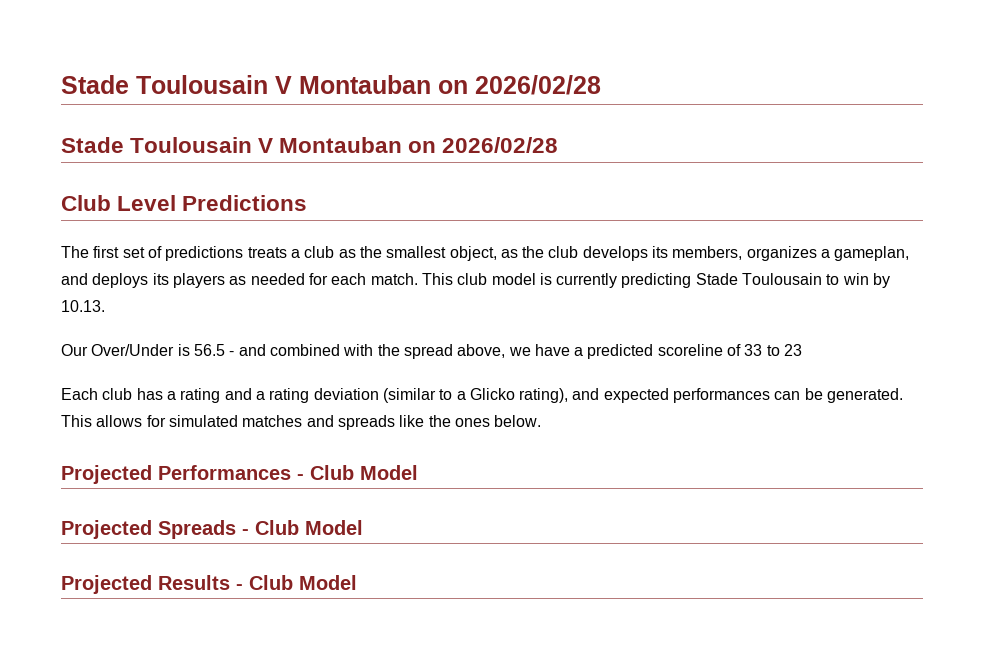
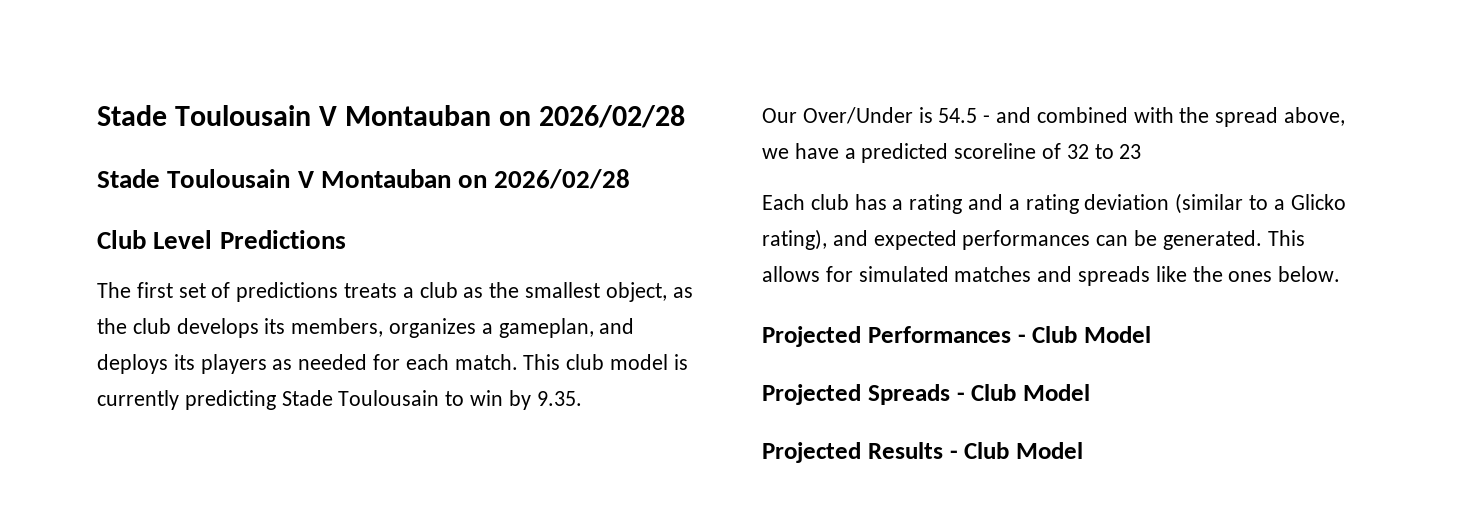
- This club model is currently predicting Stade Toulousain to win by 10.13.
+ This club model is currently predicting Stade Toulousain to win by 9.35.
- Our Over/Under is 56.5 - and combined with the spread above, we have a predicted scoreline of 33 to 23
+ Our Over/Under is 54.5 - and combined with the spread above, we have a predicted scoreline of 32 to 23

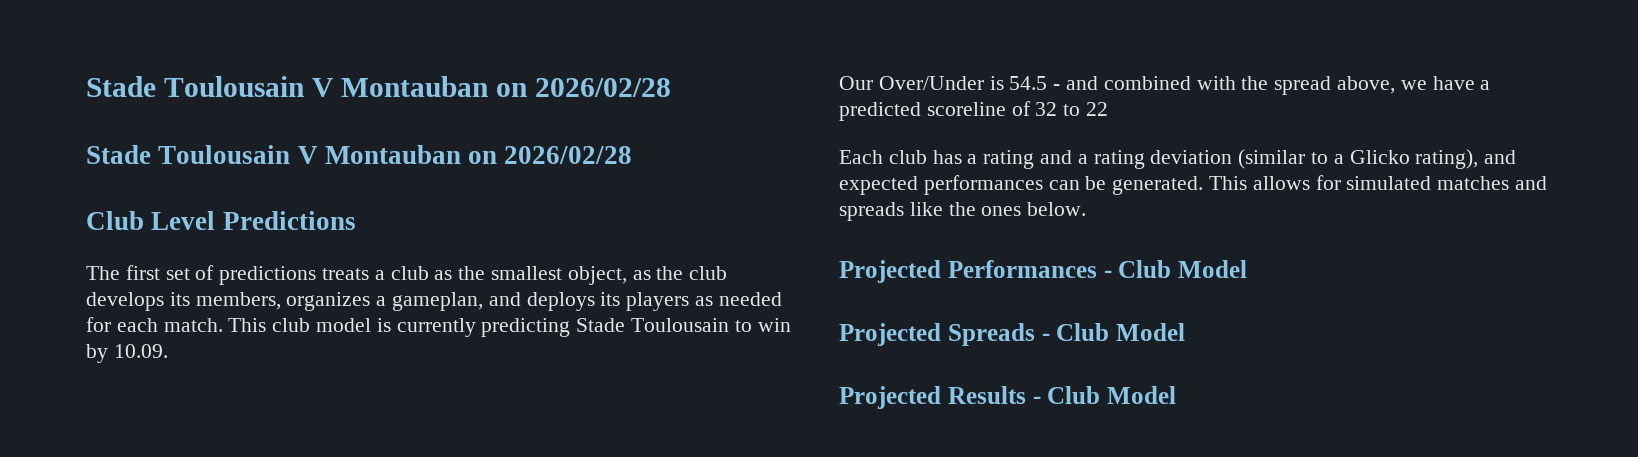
- This club model is currently predicting Stade Toulousain to win by 9.35.
+ This club model is currently predicting Stade Toulousain to win by 10.09.
- Our Over/Under is 54.5 - and combined with the spread above, we have a predicted scoreline of 32 to 23
+ Our Over/Under is 54.5 - and combined with the spread above, we have a predicted scoreline of 32 to 22

